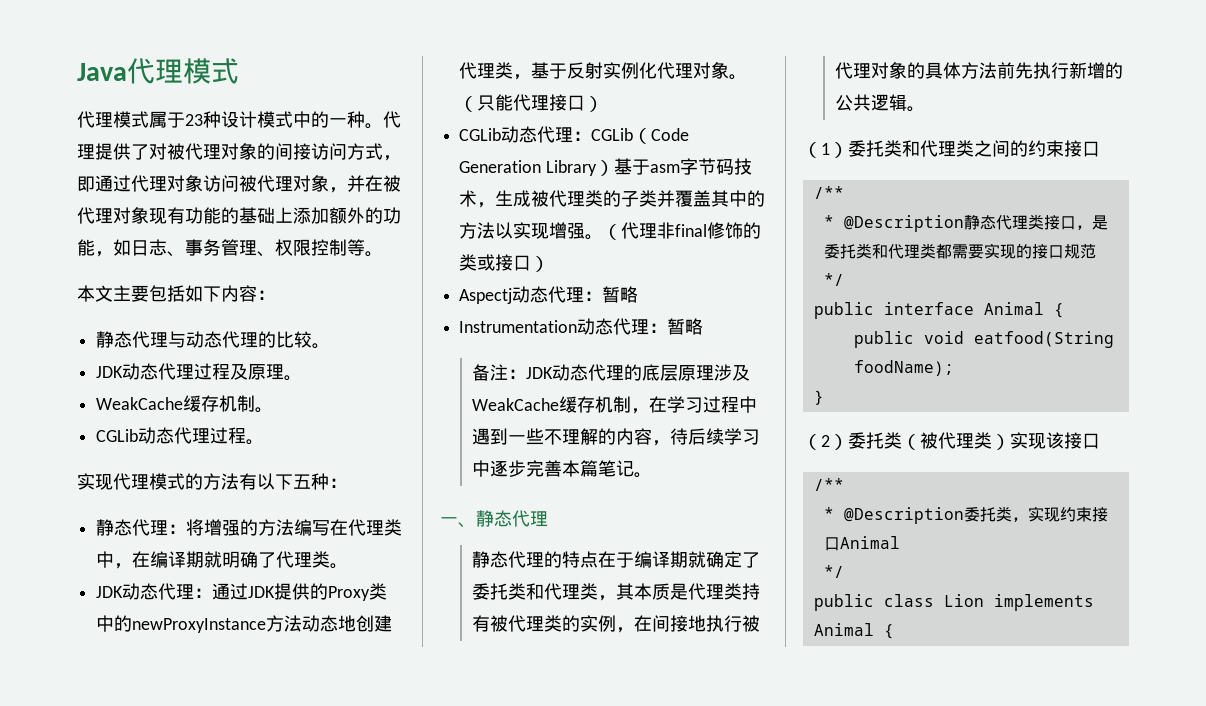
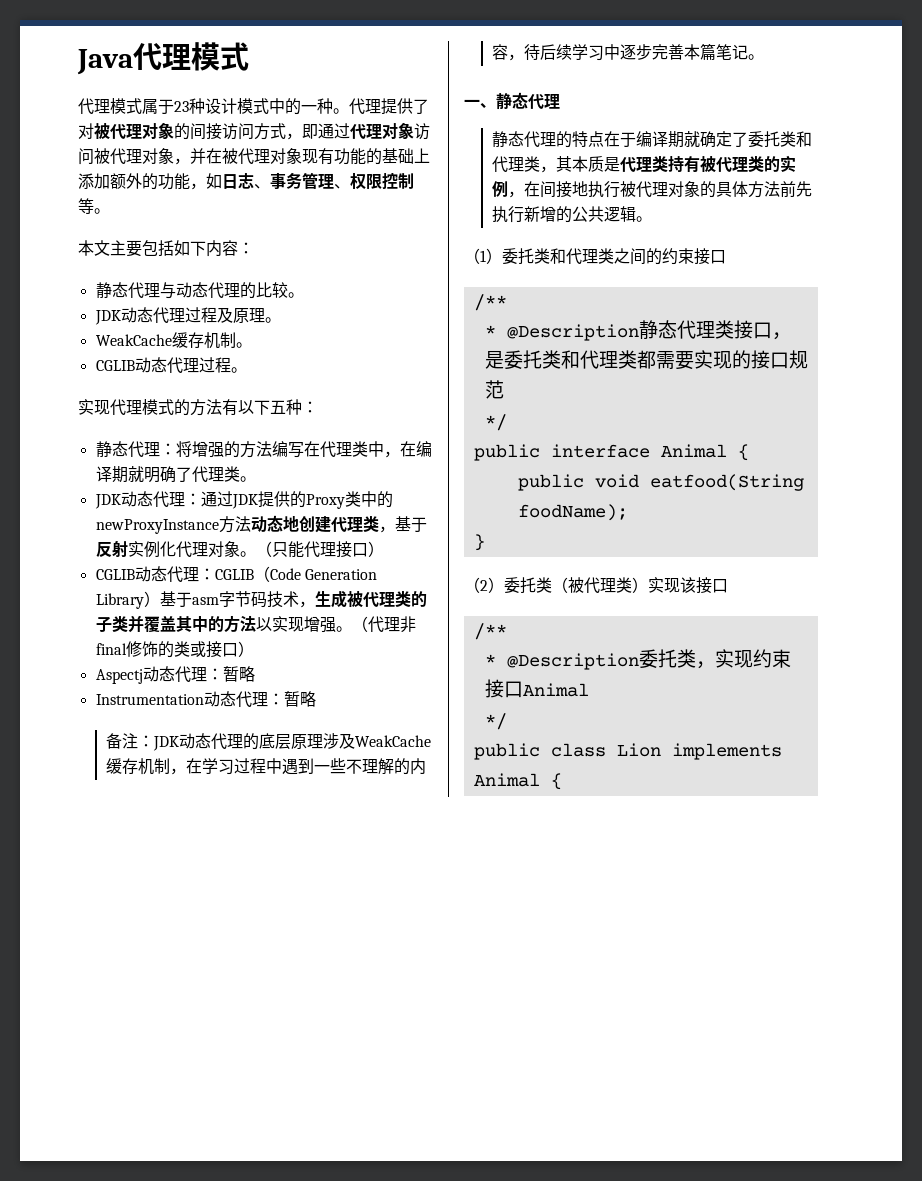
- CGLib动态代理过程。
+ CGLIB动态代理过程。
- CGLib动态代理：CGLib（Code Generation Library）基于asm字节码技术，生成被代理类的子类并覆盖其中的方法以实现增强。
+ CGLIB动态代理：CGLIB（Code Generation Library）基于asm字节码技术，生成被代理类的子类并覆盖其中的方法以实现增强。

